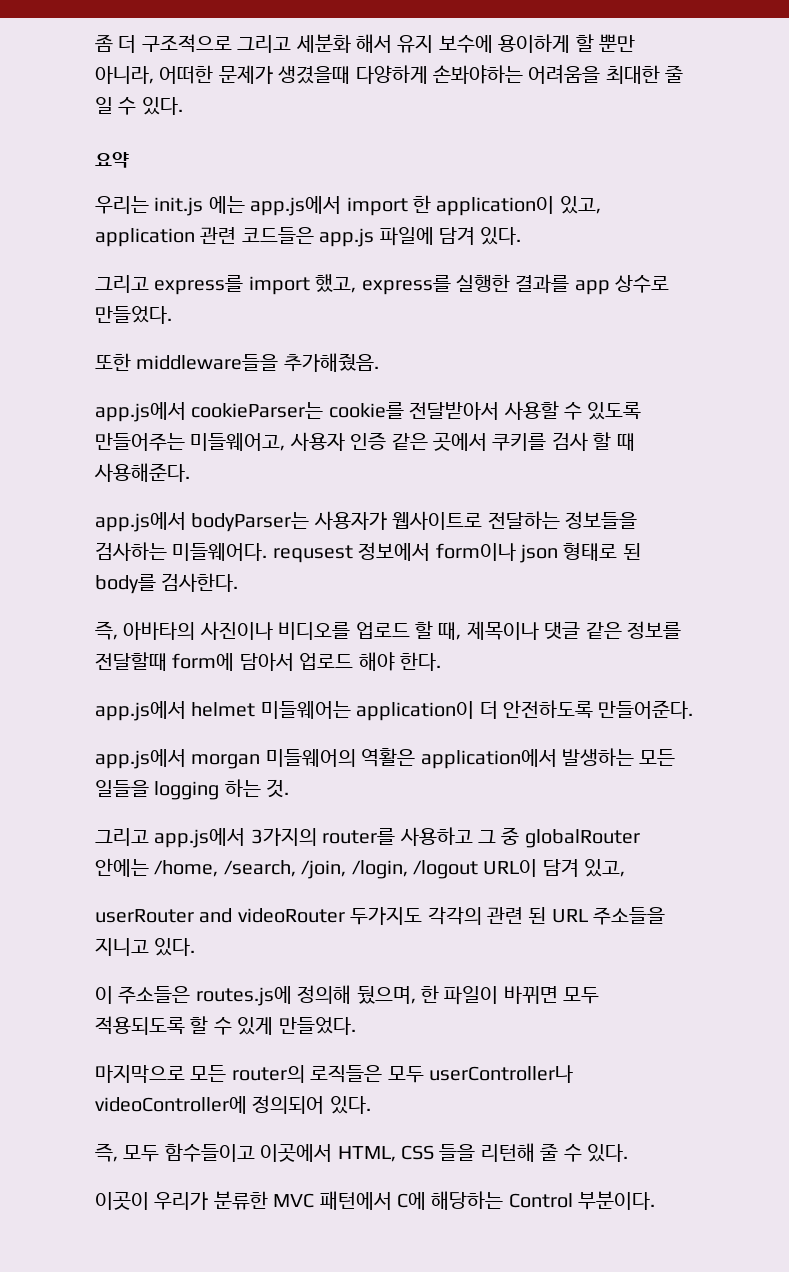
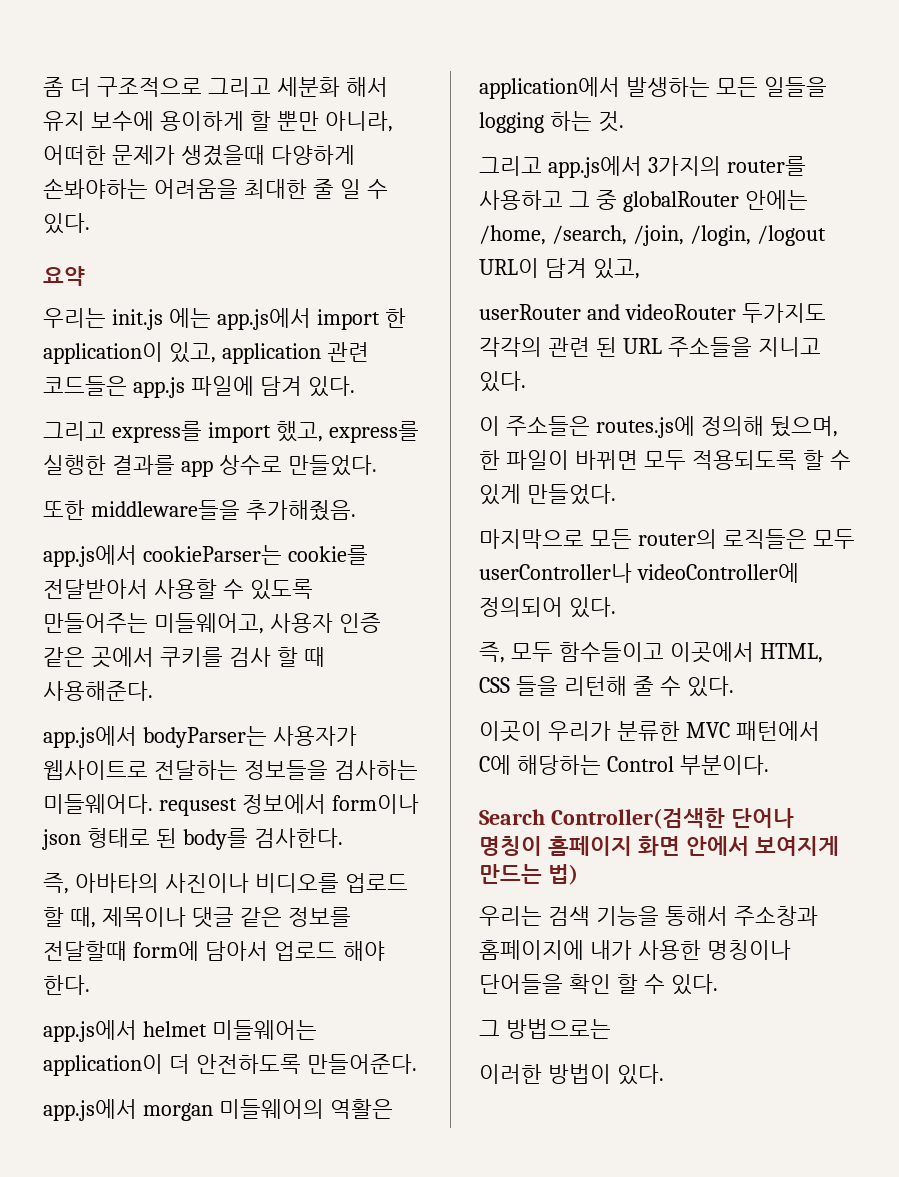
+ Search Controller(검색한 단어나 명칭이 홈페이지 화면 안에서 보여지게 만드는 법)
+ 우리는 검색 기능을 통해서 주소창과 홈페이지에 내가 사용한 명칭이나 단어들을 확인 할 수 있다.
+ 그 방법으로는
+ 이러한 방법이 있다.

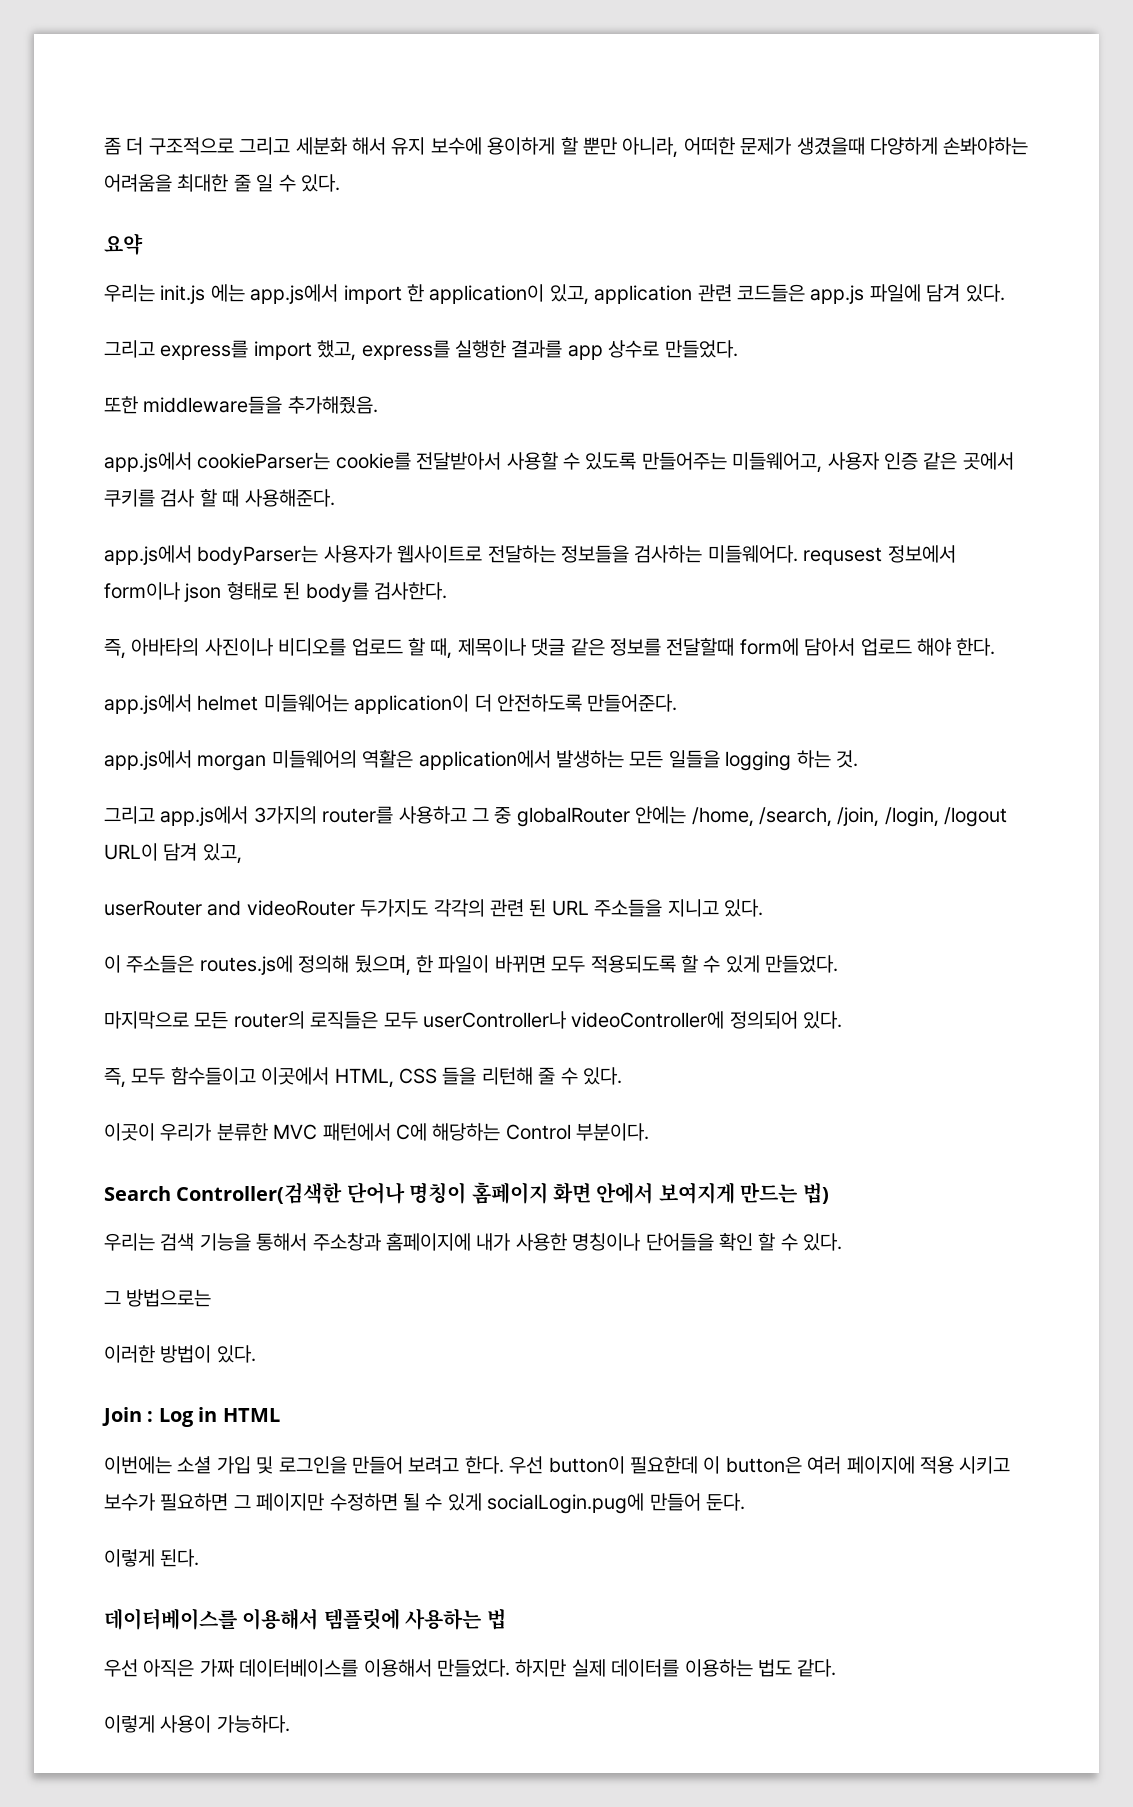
+ Join : Log in HTML
+ 이번에는 소셜 가입 및 로그인을 만들어 보려고 한다. 우선 button이 필요한데 이 button은 여러 페이지에 적용 시키고 보수가 필요하면 그 페이지만 수정하면 될 수 있게 socialLogin.pug에 만들어 둔다.
+ 이렇게 된다.
+ 데이터베이스를 이용해서 템플릿에 사용하는 법
+ 우선 아직은 가짜 데이터베이스를 이용해서 만들었다. 하지만 실제 데이터를 이용하는 법도 같다.
+ 이렇게 사용이 가능하다.

